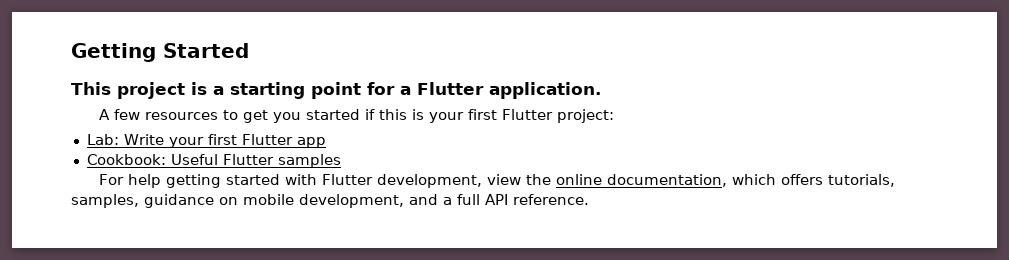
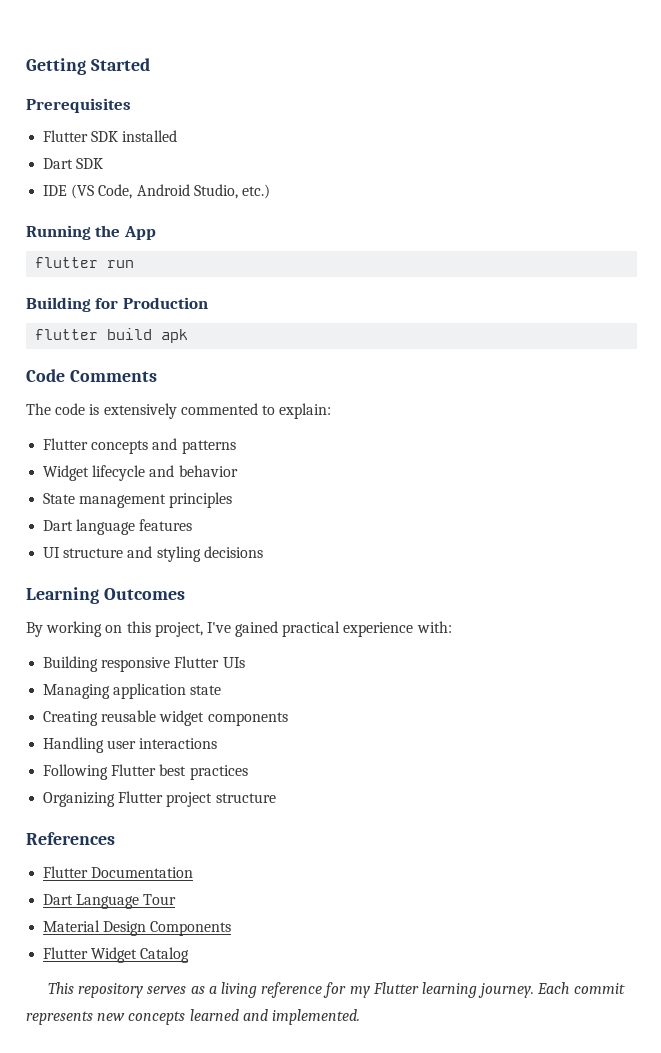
- This project is a starting point for a Flutter application.
- A few resources to get you started if this is your first Flutter project:
- Lab: Write your first Flutter app
- Cookbook: Useful Flutter samples
- For help getting started with Flutter development, view the online documentation, which offers tutorials, samples, guidance on mobile development, and a full API reference.
+ Prerequisites
+ Flutter SDK installed
+ Dart SDK
+ IDE (VS Code, Android Studio, etc.)
+ Running the App
+ flutter run
+ Building for Production
+ flutter build apk
+ Code Comments
+ The code is extensively commented to explain:
+ Flutter concepts and patterns
+ Widget lifecycle and behavior
+ State management principles
+ Dart language features
+ UI structure and styling decisions
+ Learning Outcomes
+ By working on this project, I've gained practical experience with:
+ Building responsive Flutter UIs
+ Managing application state
+ Creating reusable widget components
+ Handling user interactions
+ Following Flutter best practices
+ Organizing Flutter project structure
+ References
+ Flutter Documentation
+ Dart Language Tour
+ Material Design Components
+ Flutter Widget Catalog
+ This repository serves as a living reference for my Flutter learning journey. Each commit represents new concepts learned and implemented.

